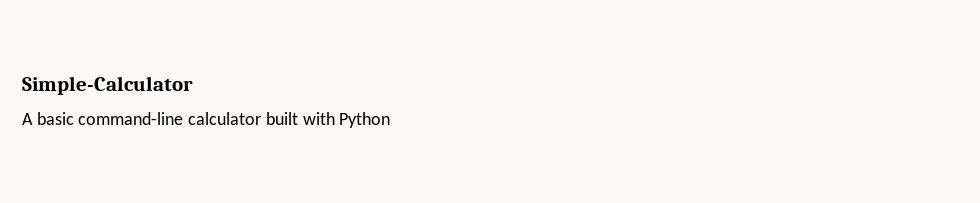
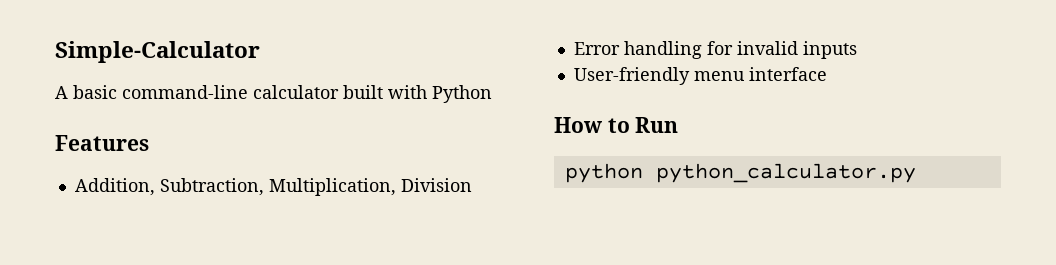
+ Features
+ Addition, Subtraction, Multiplication, Division
+ Error handling for invalid inputs
+ User-friendly menu interface
+ How to Run
+ python python_calculator.py

